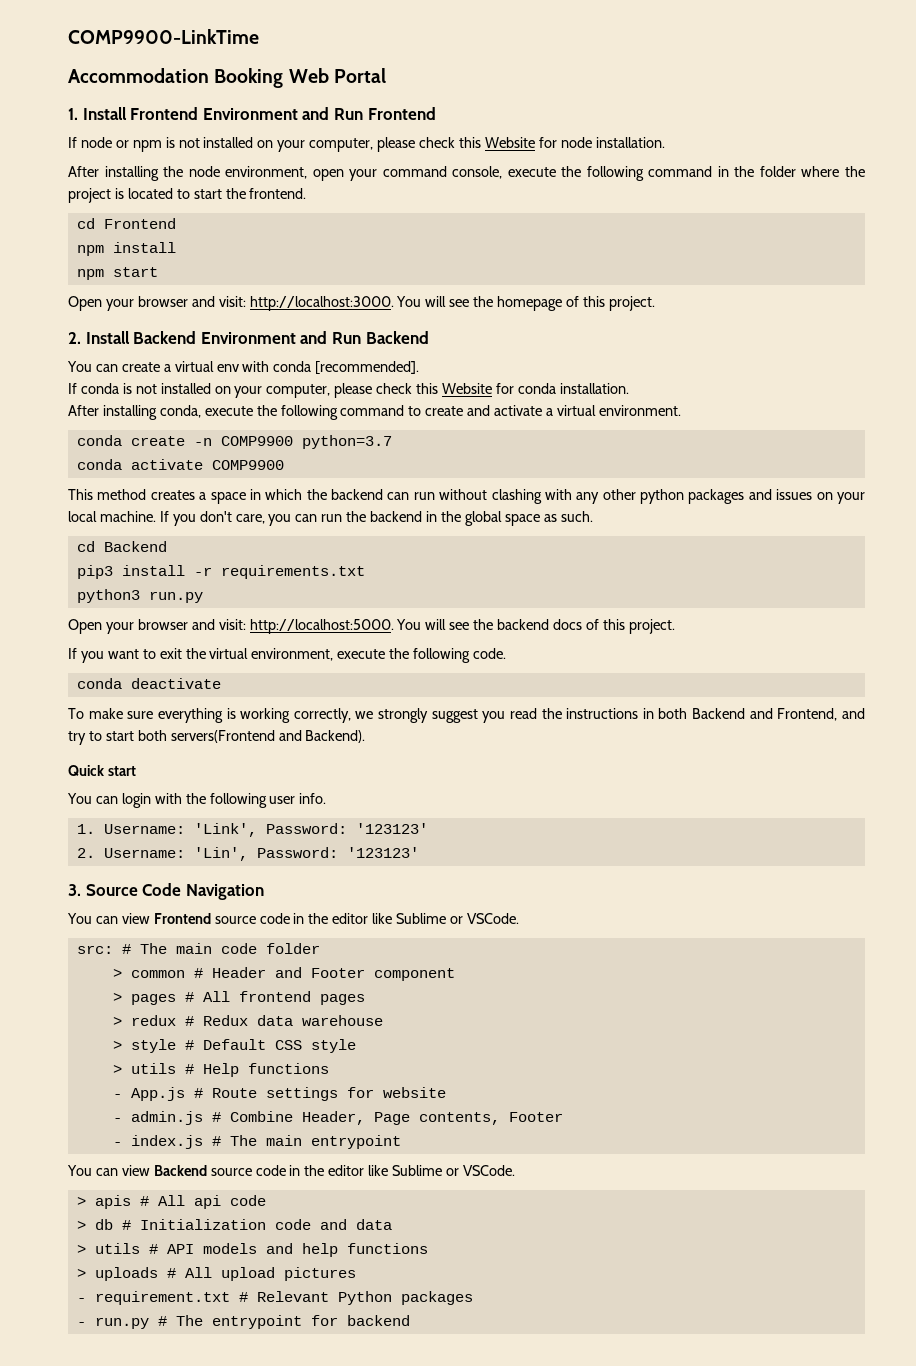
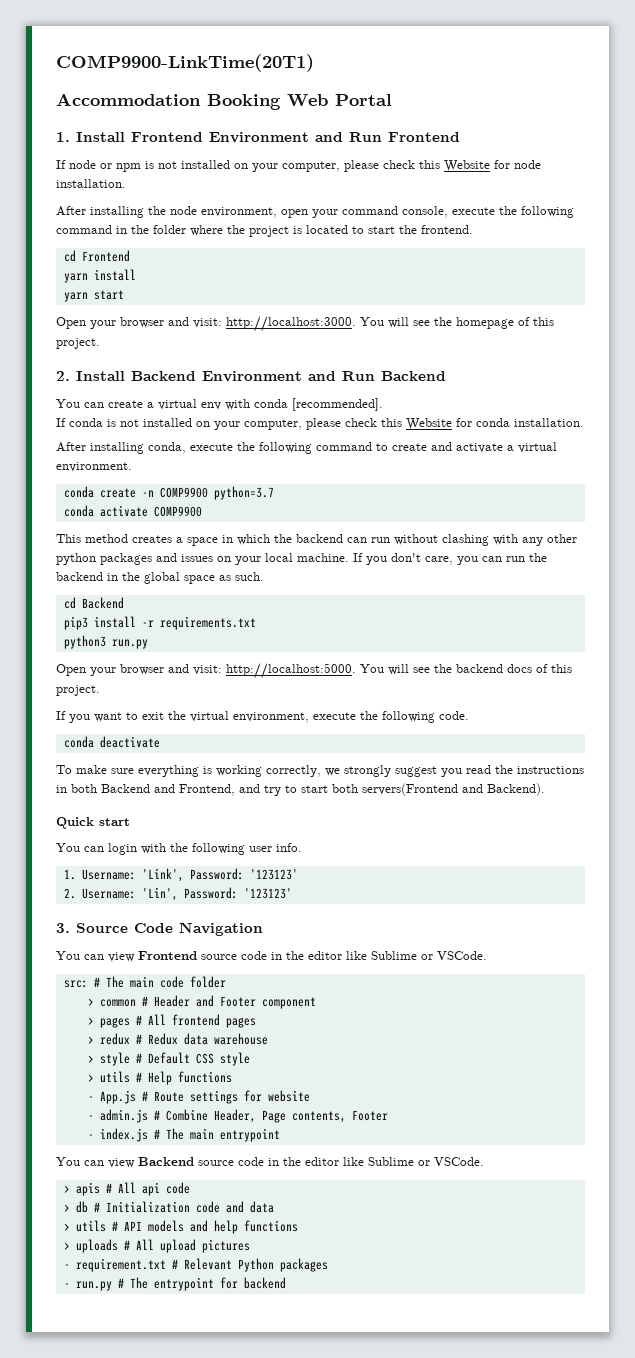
- COMP9900-LinkTime
+ COMP9900-LinkTime(20T1)
- npm install
+ yarn install
- npm start
+ yarn start

